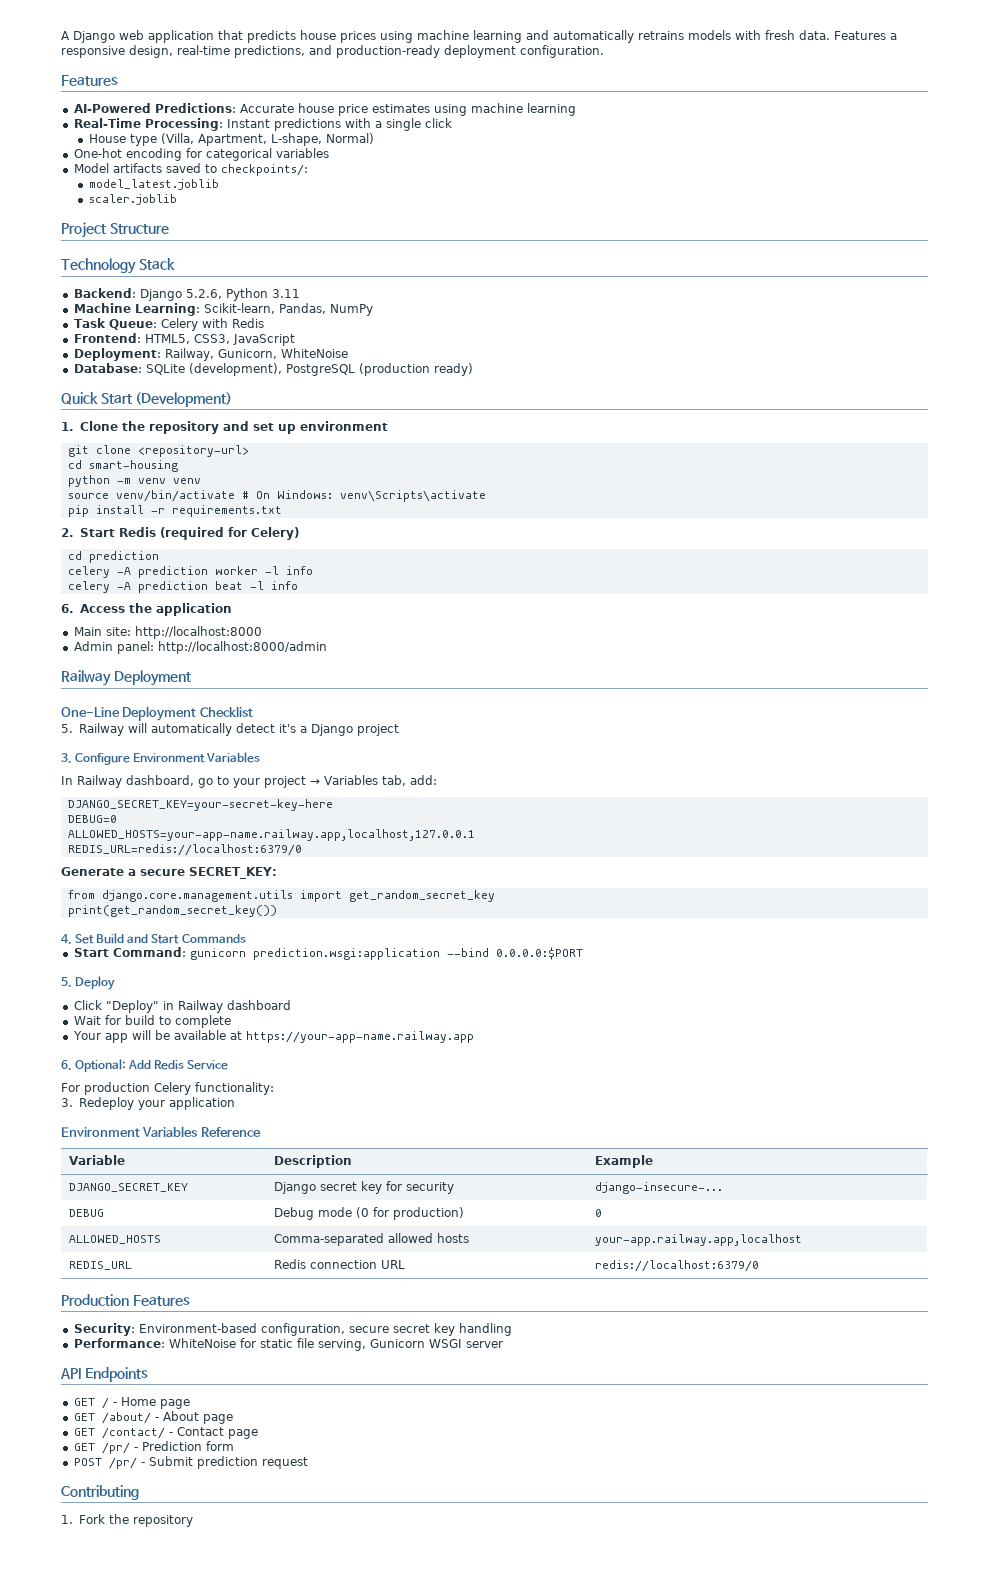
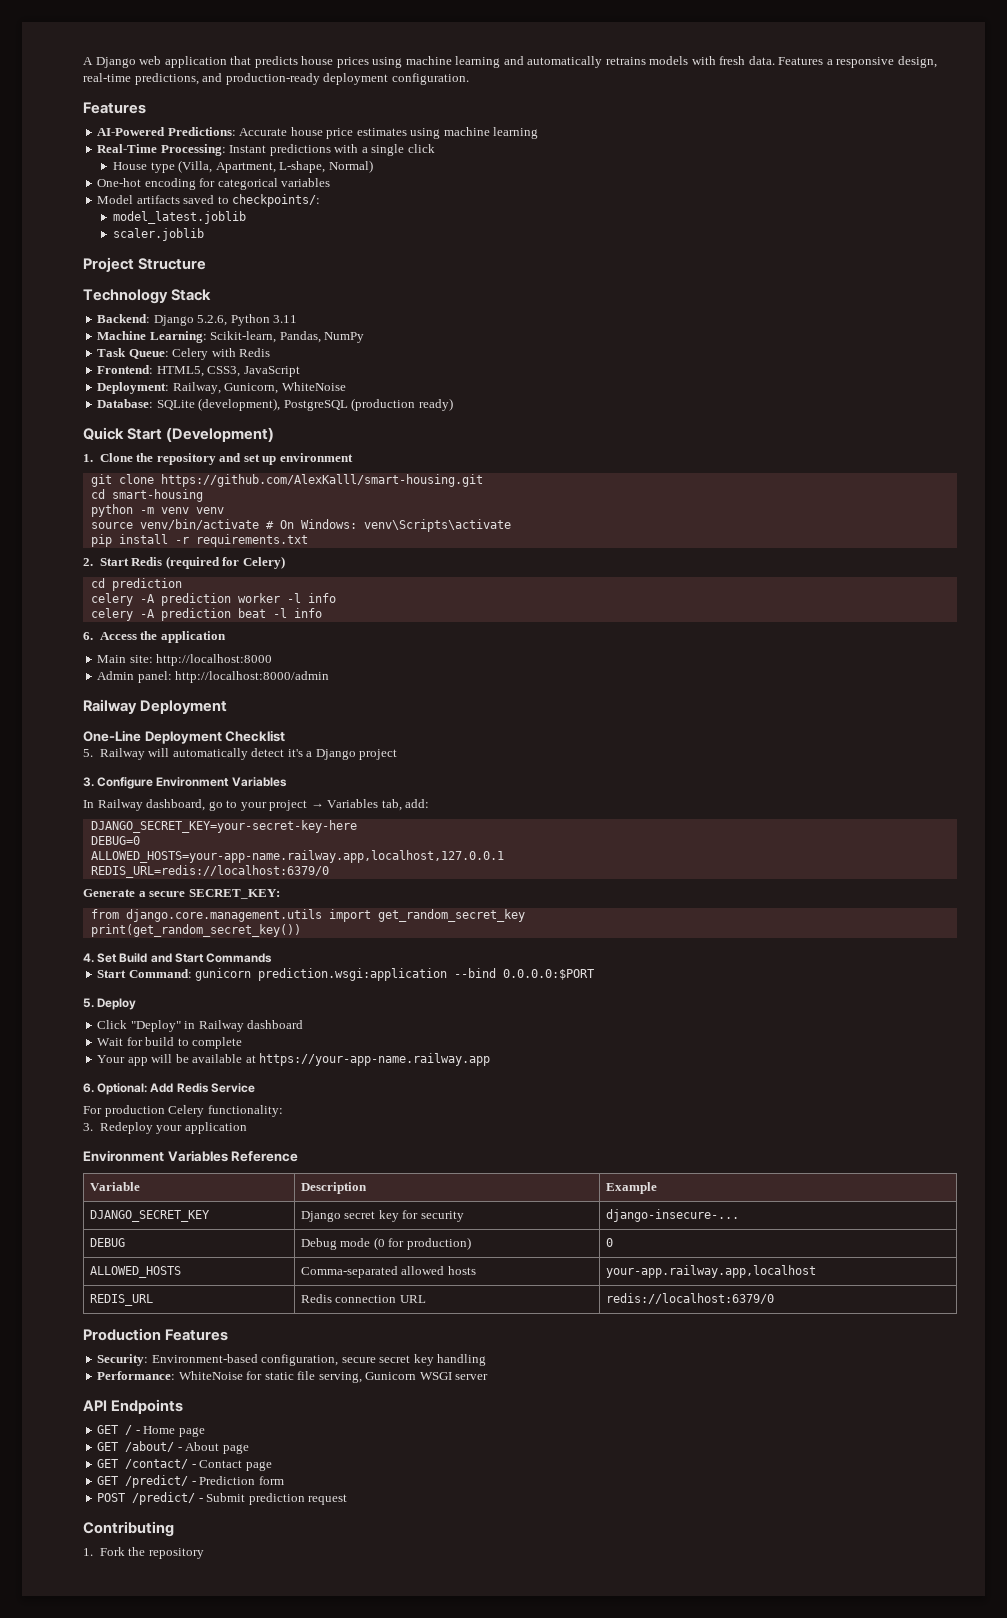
- git clone <repository-url>
+ git clone https://github.com/AlexKalll/smart-housing.git
- GET /pr/ - Prediction form
+ GET /predict/ - Prediction form
- POST /pr/ - Submit prediction request
+ POST /predict/ - Submit prediction request

